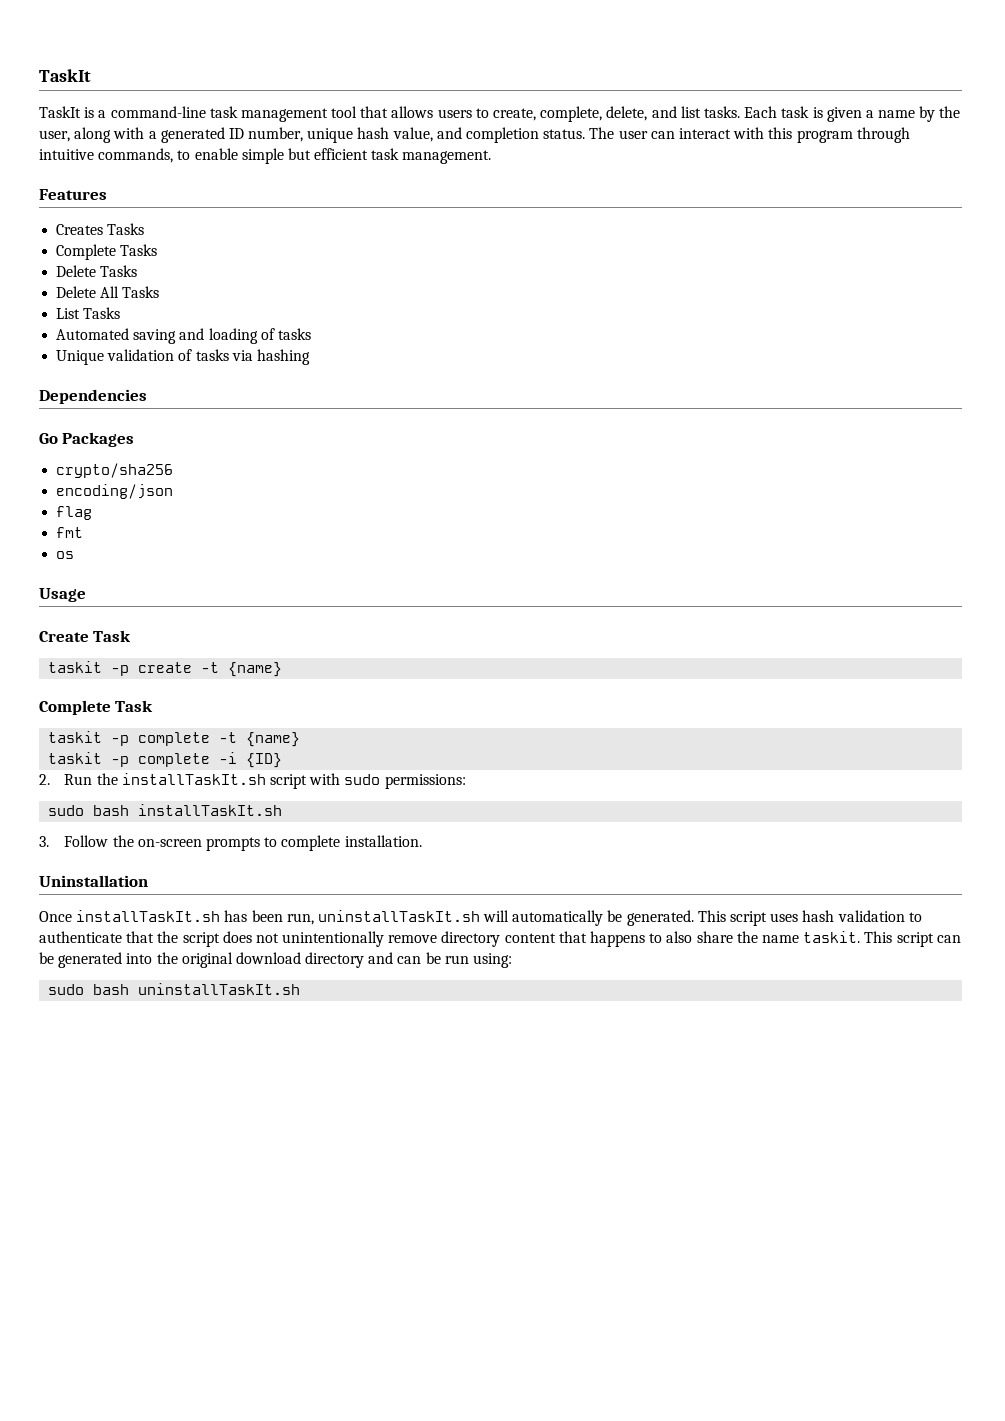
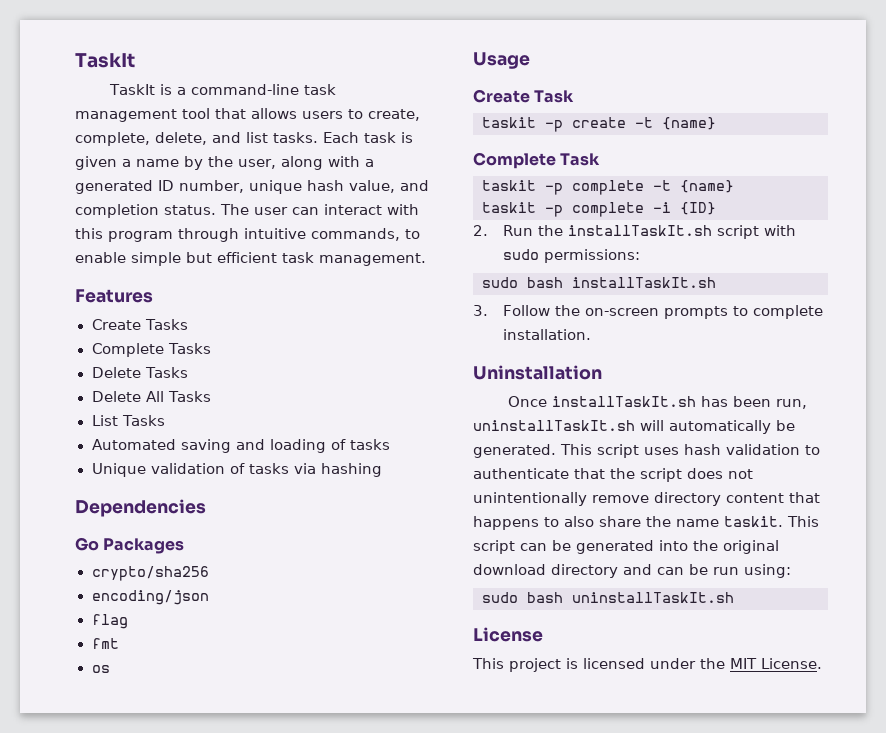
- Creates Tasks
+ Create Tasks
+ License
+ This project is licensed under the MIT License.

